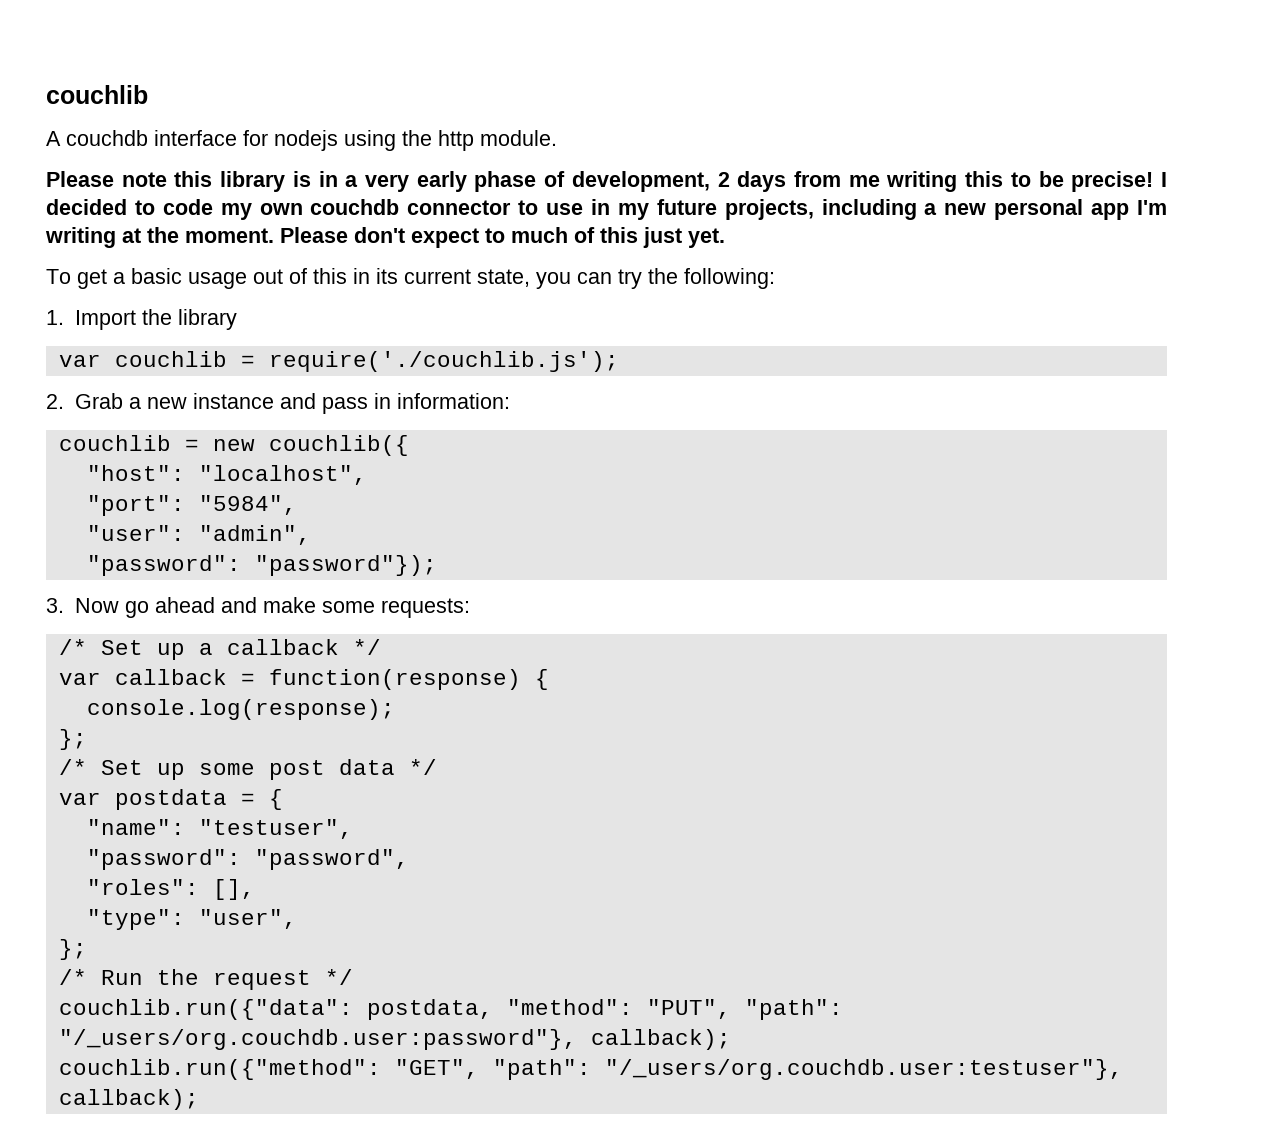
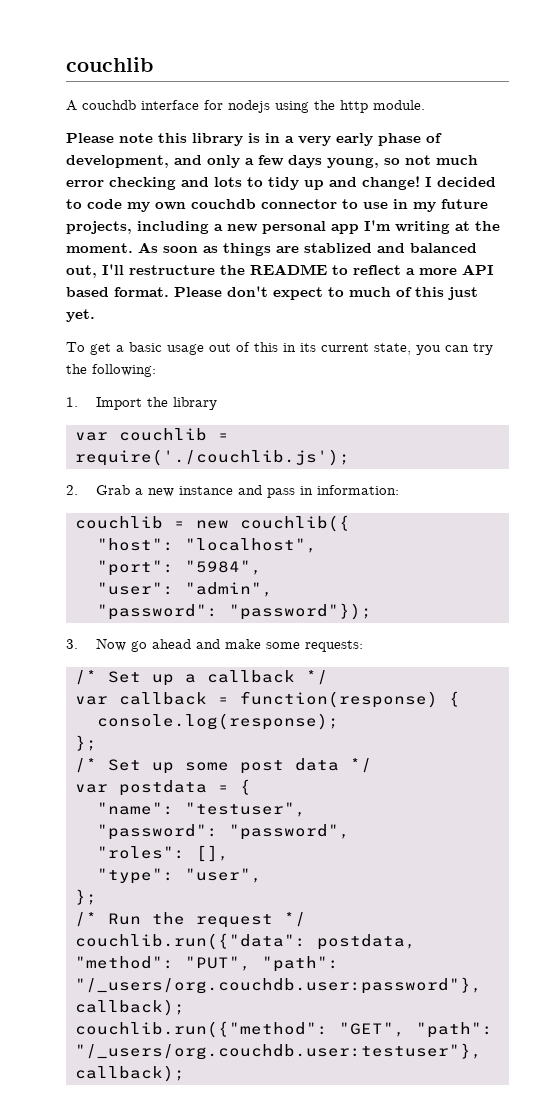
- Please note this library is in a very early phase of development, 2 days from me writing this to be precise!
+ Please note this library is in a very early phase of development, and only a few days young, so not much error checking and lots to tidy up and change!
+ As soon as things are stablized and balanced out, I'll restructure the README to reflect a more API based format.

